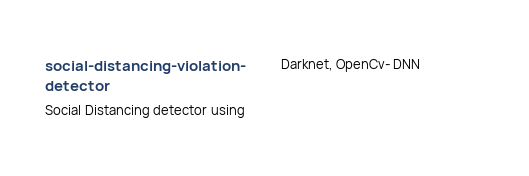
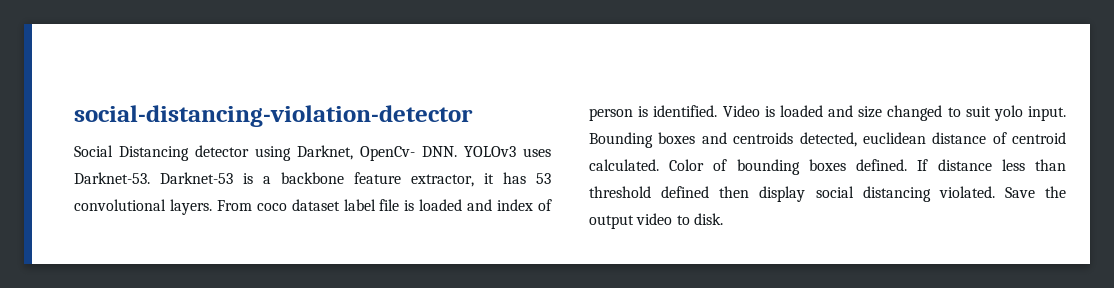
- Social Distancing detector using Darknet, OpenCv- DNN
+ Social Distancing detector using Darknet, OpenCv- DNN. YOLOv3 uses Darknet-53. Darknet-53 is a backbone feature extractor, it has 53 convolutional layers. From coco dataset label file is loaded and index of person is identified. Video is loaded and size changed to suit yolo input. Bounding boxes and centroids detected, euclidean distance of centroid calculated. Color of bounding boxes defined. If distance less than threshold defined then display social distancing violated. Save the output video to disk.

